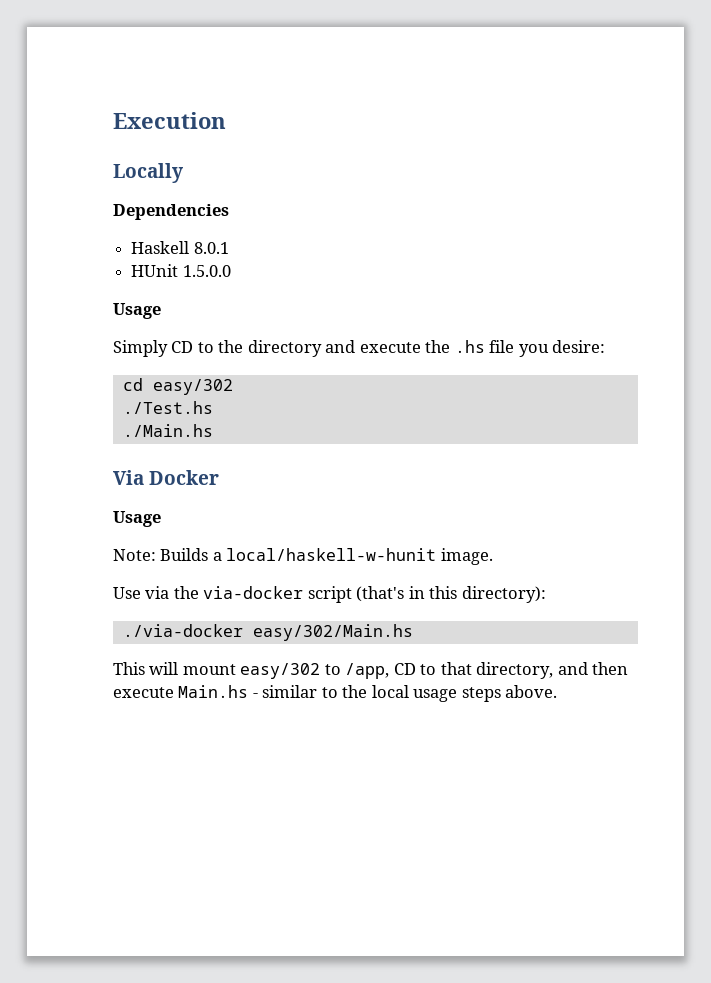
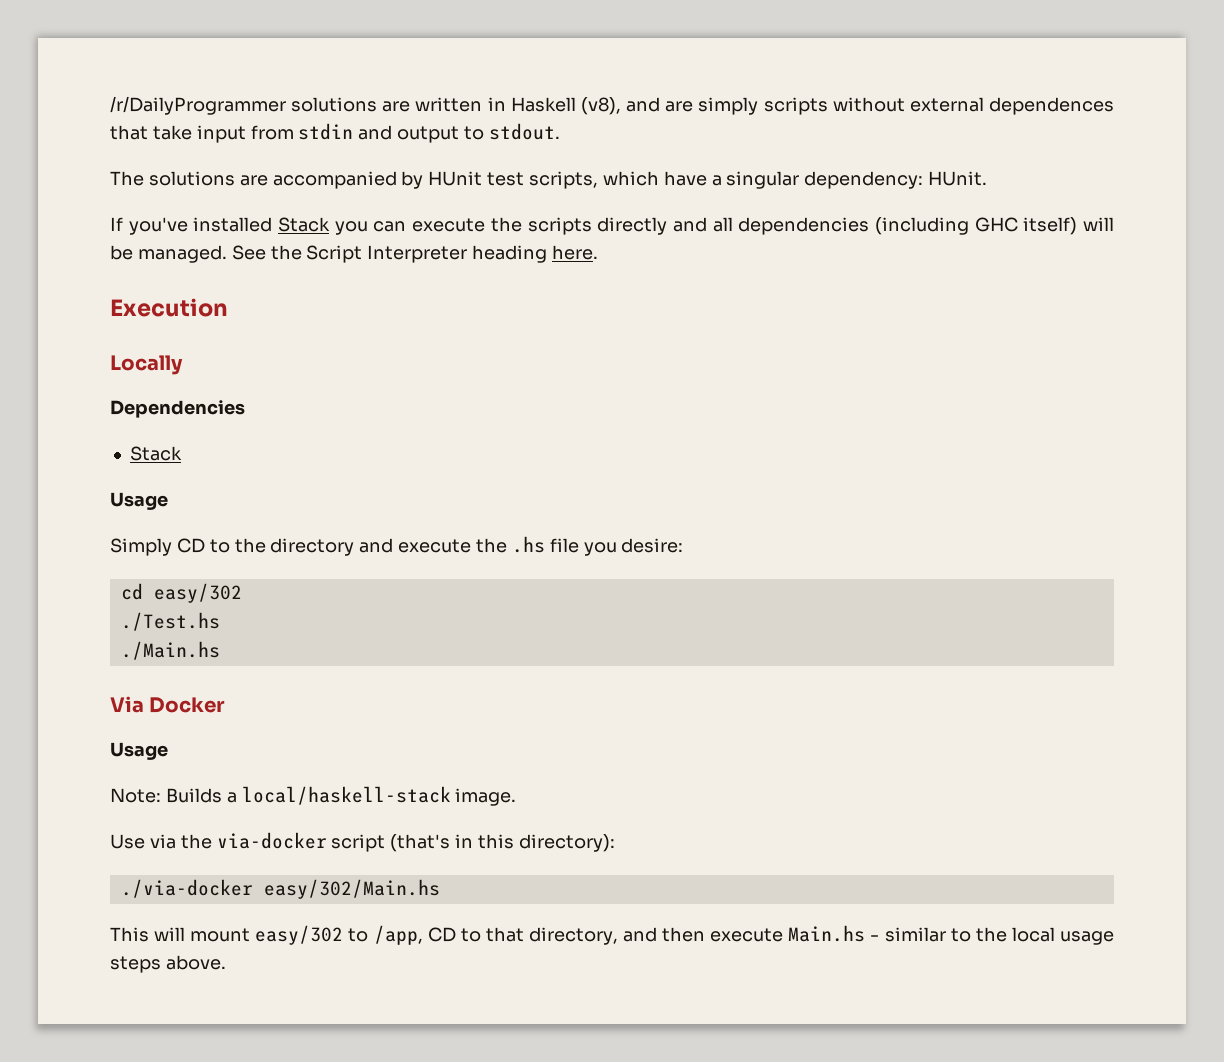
+ /r/DailyProgrammer solutions are written in Haskell (v8), and are simply scripts without external dependences that take input from stdin and output to stdout.
+ The solutions are accompanied by HUnit test scripts, which have a singular dependency: HUnit.
+ If you've installed Stack you can execute the scripts directly and all dependencies (including GHC itself) will be managed. See the Script Interpreter heading here.
  Dependencies
- Haskell 8.0.1
- HUnit 1.5.0.0
+ Stack
- Note: Builds a local/haskell-w-hunit image.
+ Note: Builds a local/haskell-stack image.

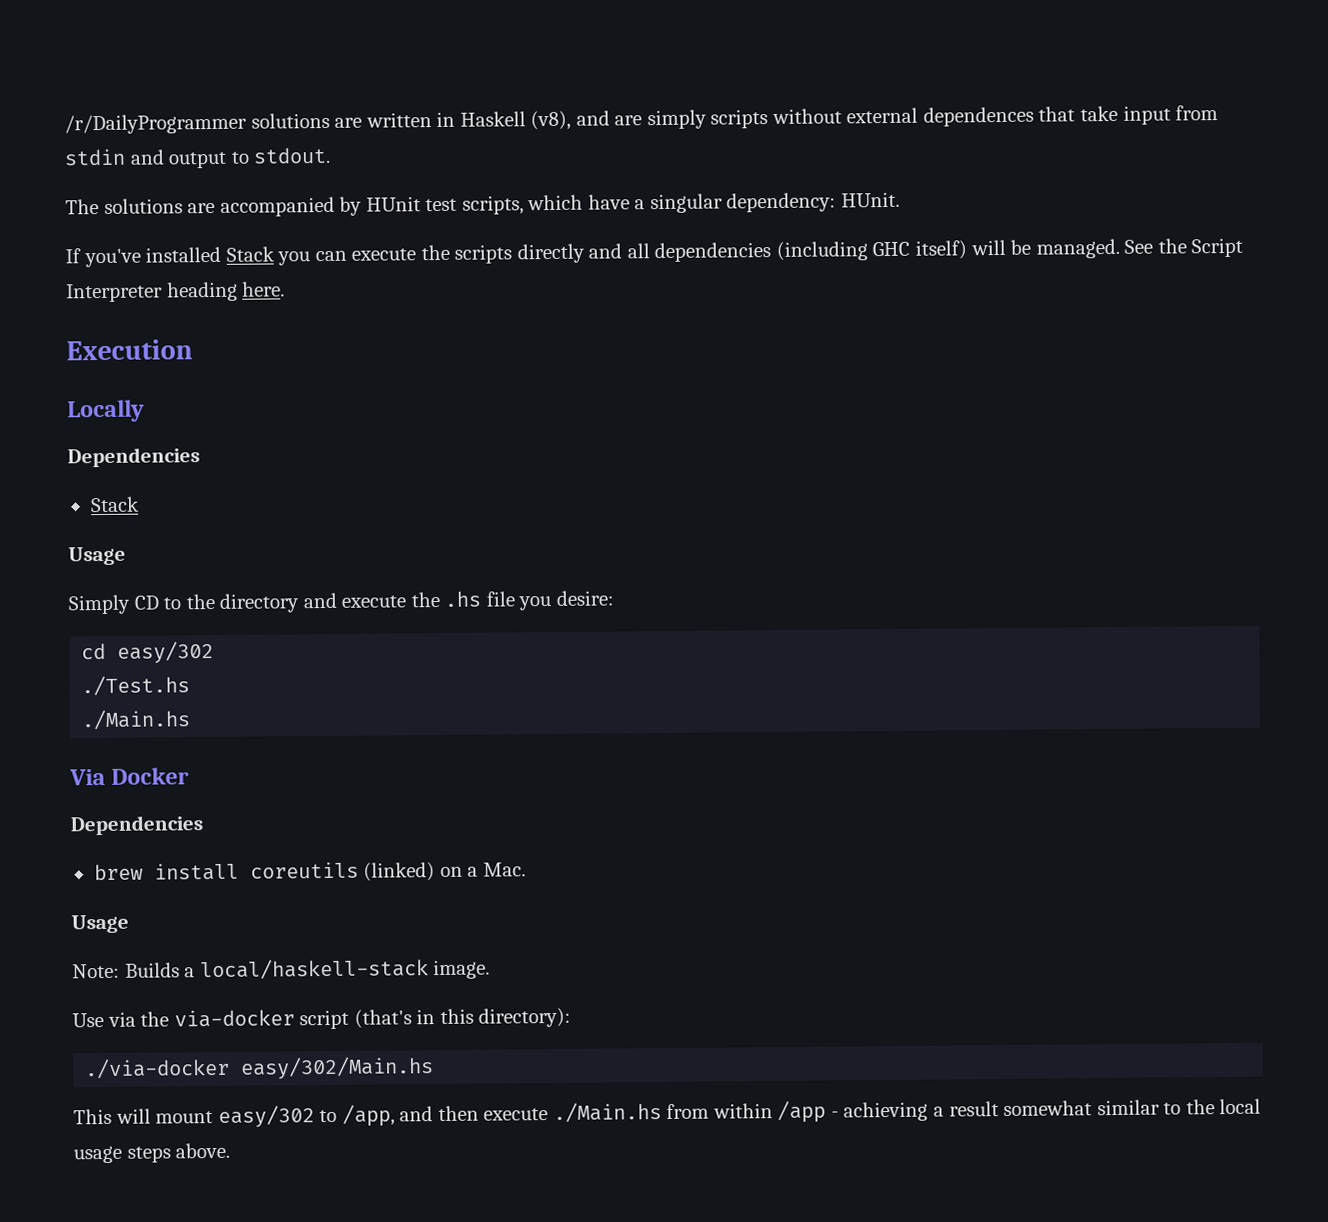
  Via Docker
+ Dependencies
+ brew install coreutils (linked) on a Mac.
- This will mount easy/302 to /app, CD to that directory, and then execute Main.hs - similar to the local usage steps above.
+ This will mount easy/302 to /app, and then execute ./Main.hs from within /app - achieving a result somewhat similar to the local usage steps above.

